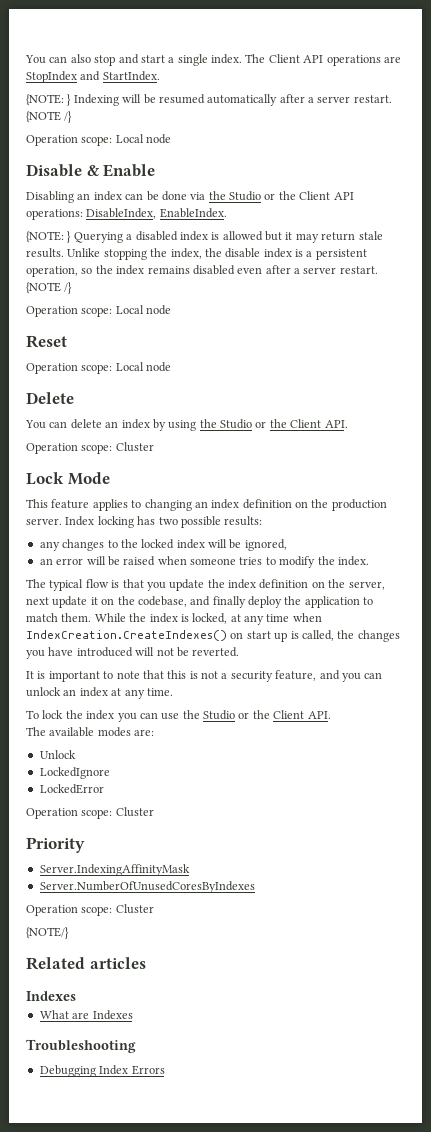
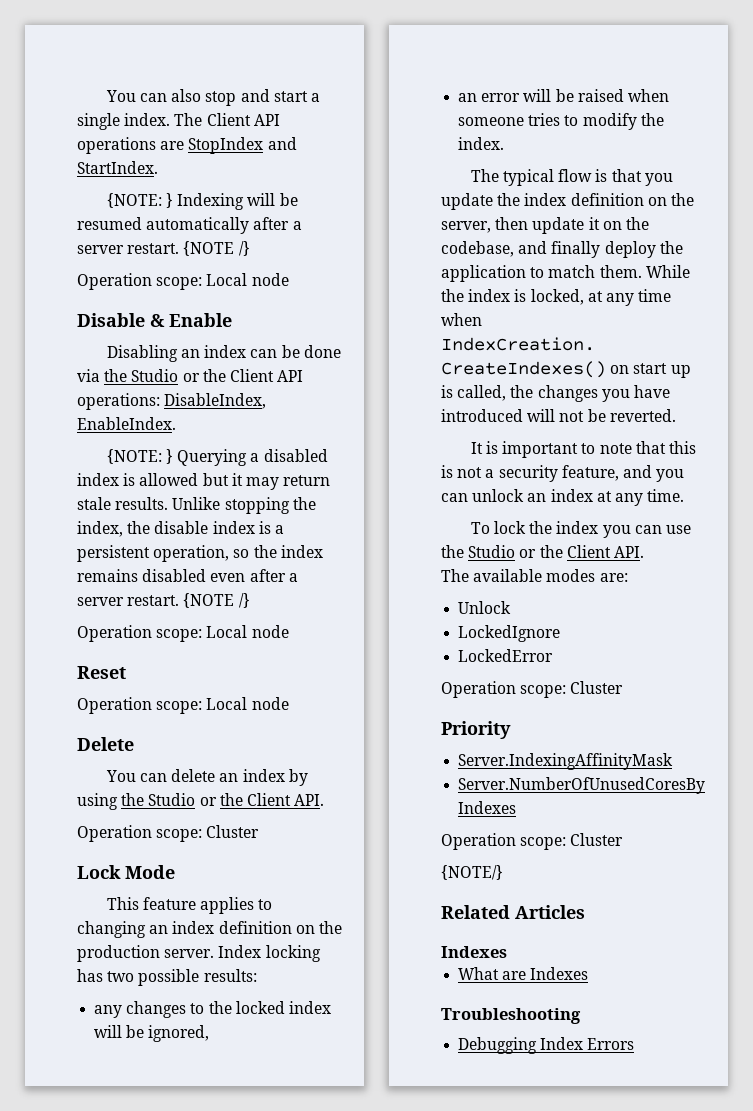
- The typical flow is that you update the index definition on the server, next update it on the codebase, and finally deploy the application to match them.
+ The typical flow is that you update the index definition on the server, then update it on the codebase, and finally deploy the application to match them.
- Related articles
+ Related Articles

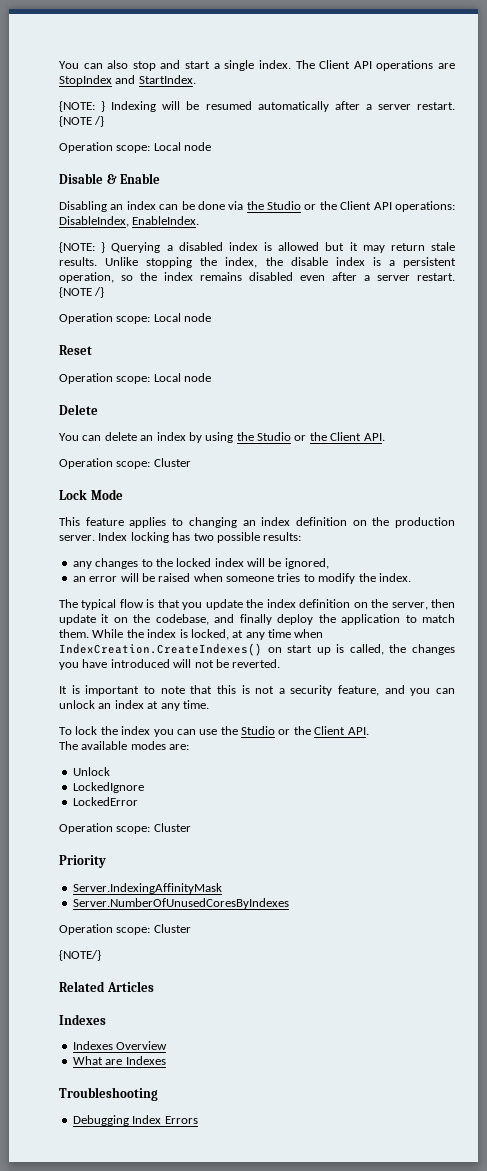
+ Indexes Overview

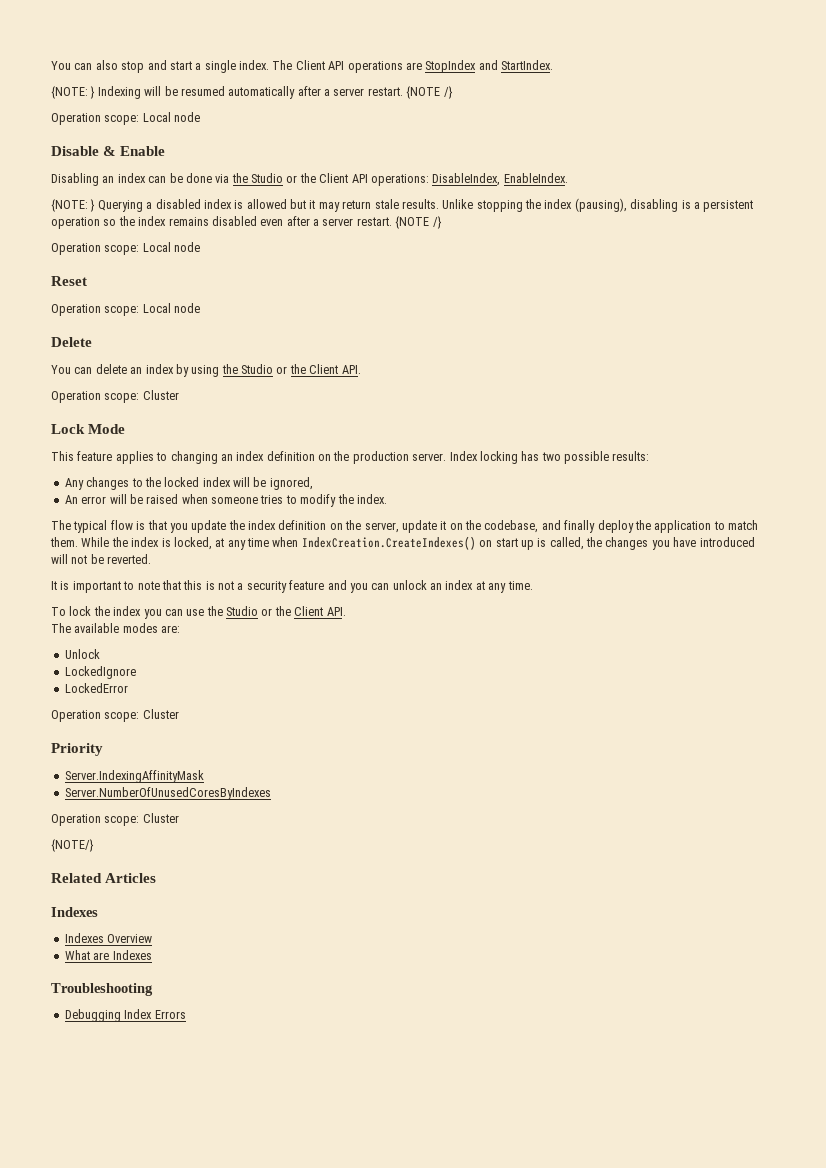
- Unlike stopping the index, the disable index is a persistent operation, so the index remains disabled even after a server restart.
+ Unlike stopping the index (pausing), disabling is a persistent operation so the index remains disabled even after a server restart.
- any changes to the locked index will be ignored,
+ Any changes to the locked index will be ignored,
- an error will be raised when someone tries to modify the index.
+ An error will be raised when someone tries to modify the index.
- The typical flow is that you update the index definition on the server, then update it on the codebase, and finally deploy the application to match them.
+ The typical flow is that you update the index definition on the server, update it on the codebase, and finally deploy the application to match them.
- It is important to note that this is not a security feature, and you can unlock an index at any time.
+ It is important to note that this is not a security feature and you can unlock an index at any time.

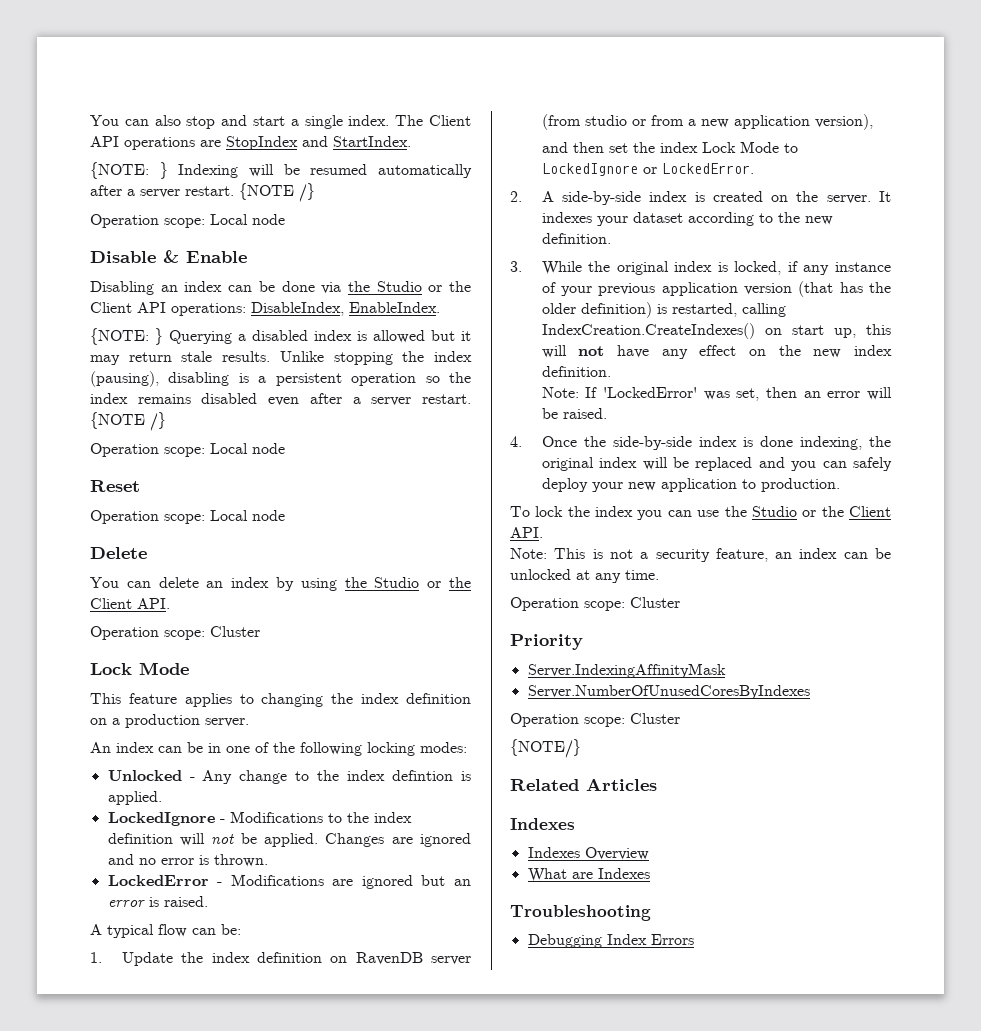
- This feature applies to changing an index definition on the production server. Index locking has two possible results:
- Any changes to the locked index will be ignored,
- An error will be raised when someone tries to modify the index.
- The typical flow is that you update the index definition on the server, update it on the codebase, and finally deploy the application to match them. While the index is locked, at any time when IndexCreation.CreateIndexes() on start up is called, the changes you have introduced will not be reverted.
- It is important to note that this is not a security feature and you can unlock an index at any time.
+ This feature applies to changing the index definition on a production server.
+ An index can be in one of the following locking modes:
+ Unlocked - Any change to the index defintion is applied.
+ LockedIgnore - Modifications to the index definition will not be applied. Changes are ignored and no error is thrown.
+ LockedError - Modifications are ignored but an error is raised.
+ A typical flow can be:
+ 1. Update the index definition on RavenDB server (from studio or from a new application version),
+ and then set the index Lock Mode to LockedIgnore or LockedError.
+ 2. A side-by-side index is created on the server. It indexes your dataset according to the new definition.
+ 3. While the original index is locked, if any instance of your previous application version (that has the older definition) is restarted, calling IndexCreation.CreateIndexes() on start up, this will not have any effect on the new index definition.
+ Note: If 'LockedError' was set, then an error will be raised.
+ 4. Once the side-by-side index is done indexing, the original index will be replaced and you can safely deploy your new application to production.
- The available modes are:
- Unlock
- LockedIgnore
- LockedError
+ Note: This is not a security feature, an index can be unlocked at any time.

